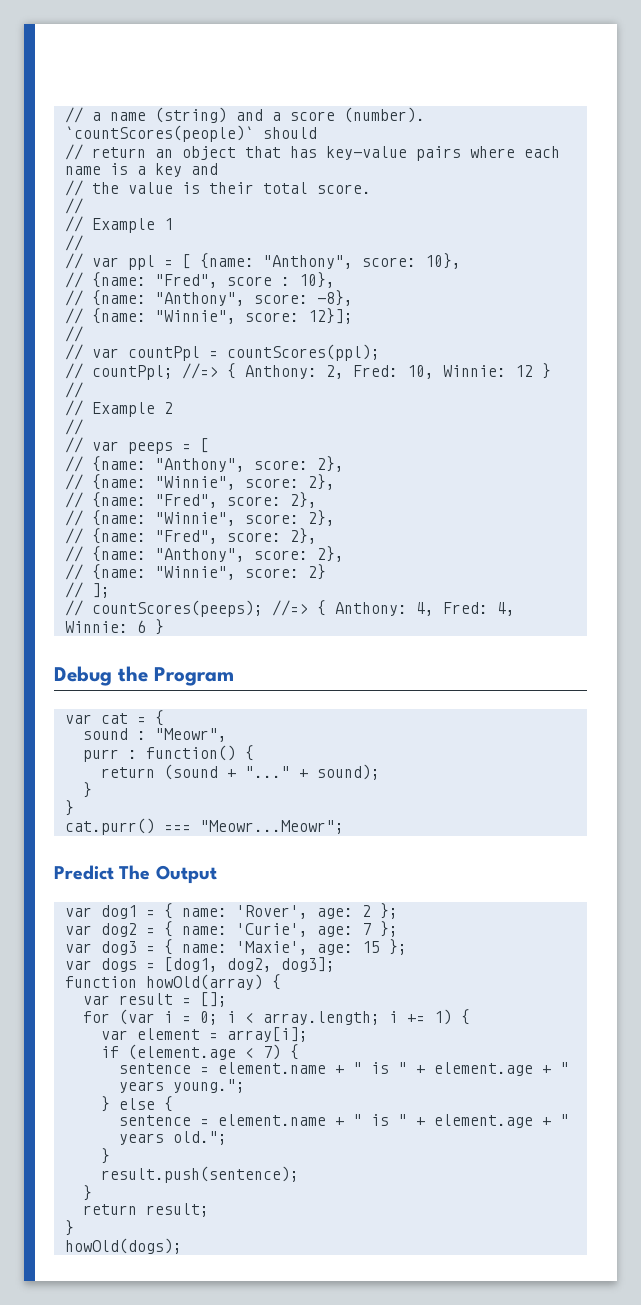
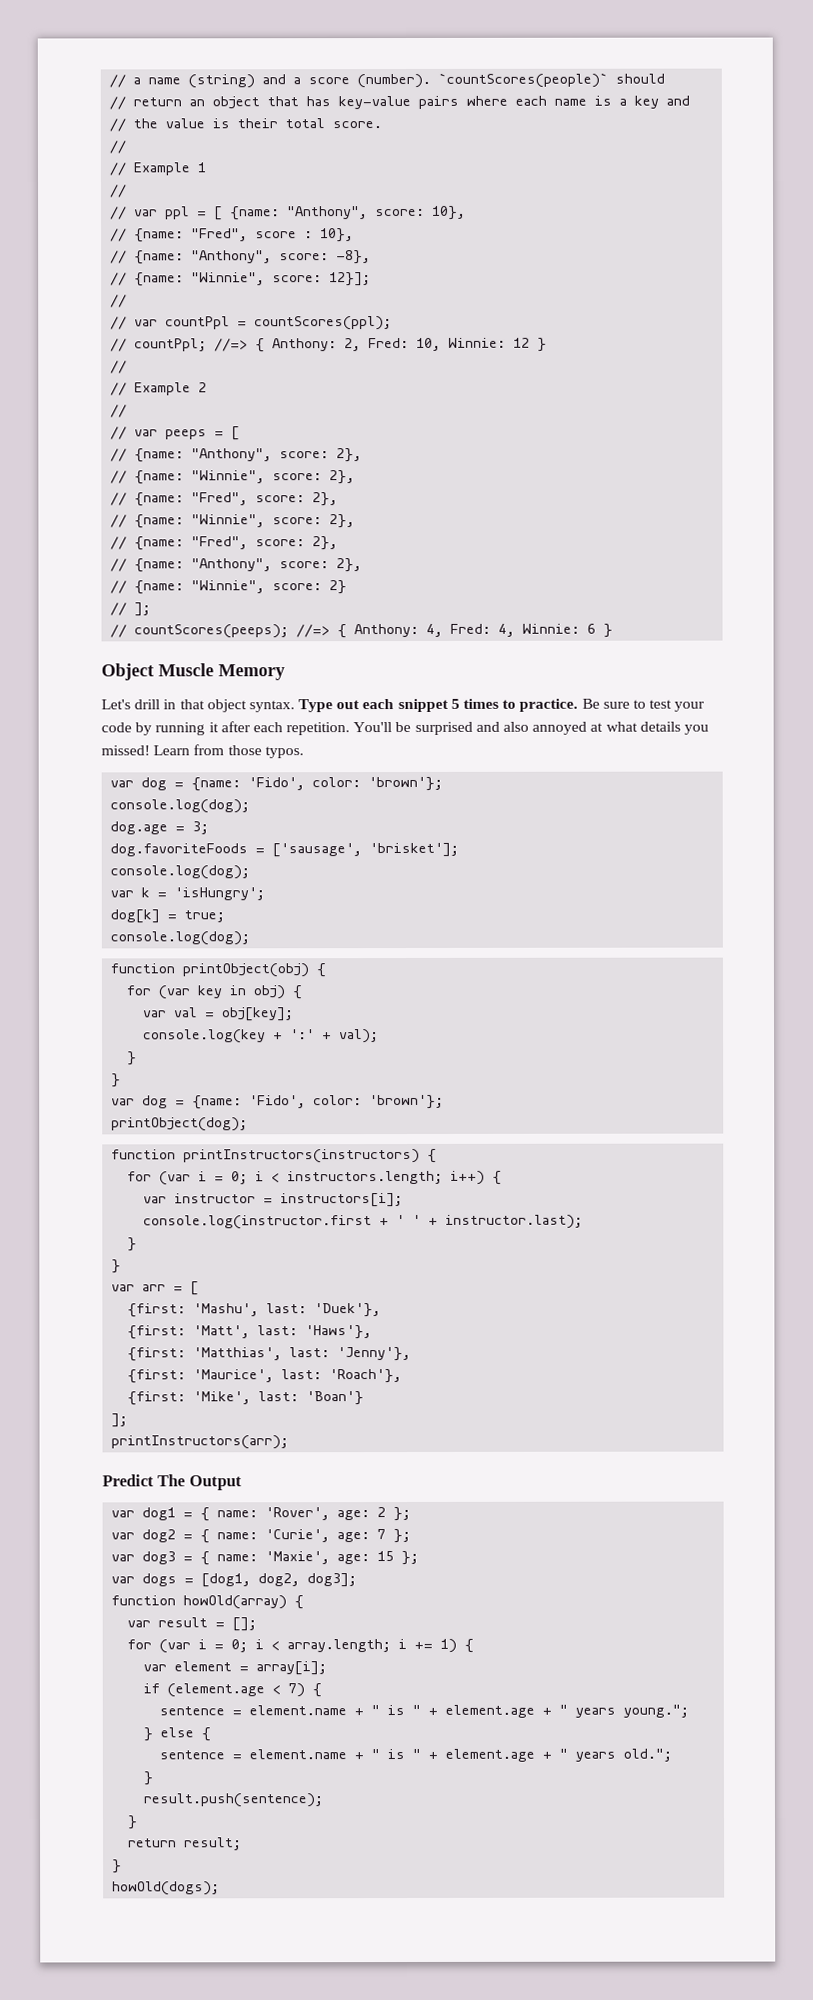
- Debug the Program
- var cat = {
- sound : "Meowr",
- purr : function() {
- return (sound + "..." + sound);
+ Object Muscle Memory
+ Let's drill in that object syntax. Type out each snippet 5 times to practice. Be sure to test your code by running it after each repetition. You'll be surprised and also annoyed at what details you missed! Learn from those typos.
+ var dog = {name: 'Fido', color: 'brown'};
+ console.log(dog);
+ dog.age = 3;
+ dog.favoriteFoods = ['sausage', 'brisket'];
+ console.log(dog);
+ var k = 'isHungry';
+ dog[k] = true;
+ console.log(dog);
+ function printObject(obj) {
+ for (var key in obj) {
+ var val = obj[key];
+ console.log(key + ':' + val);
  }
  }
- cat.purr() === "Meowr...Meowr";
+ var dog = {name: 'Fido', color: 'brown'};
+ printObject(dog);
+ function printInstructors(instructors) {
+ for (var i = 0; i < instructors.length; i++) {
+ var instructor = instructors[i];
+ console.log(instructor.first + ' ' + instructor.last);
+ }
+ }
+ var arr = [
+ {first: 'Mashu', last: 'Duek'},
+ {first: 'Matt', last: 'Haws'},
+ {first: 'Matthias', last: 'Jenny'},
+ {first: 'Maurice', last: 'Roach'},
+ {first: 'Mike', last: 'Boan'}
+ ];
+ printInstructors(arr);

